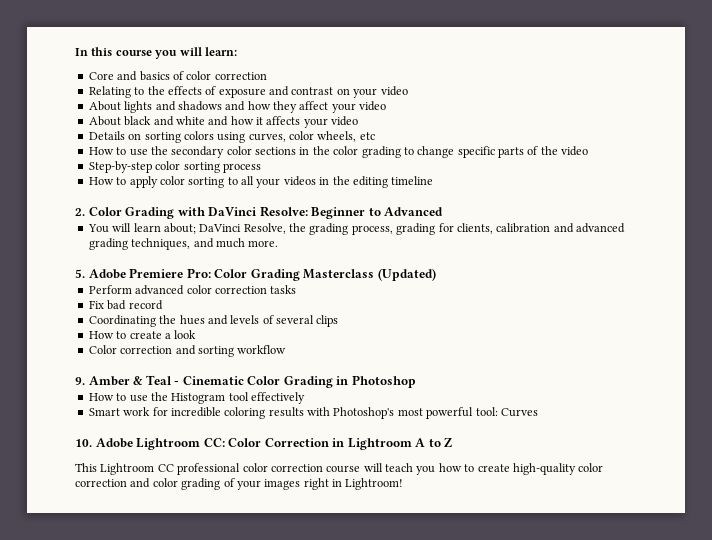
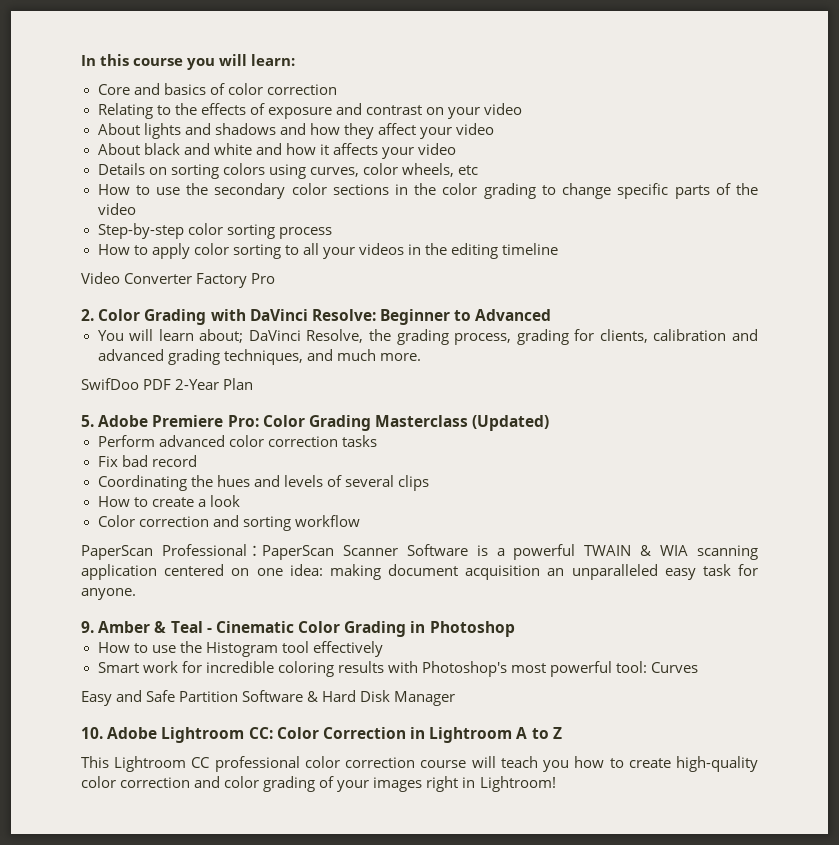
+ Video Converter Factory Pro
+ SwifDoo PDF 2-Year Plan
+ PaperScan Professional：PaperScan Scanner Software is a powerful TWAIN & WIA scanning application centered on one idea: making document acquisition an unparalleled easy task for anyone.
+ Easy and Safe Partition Software & Hard Disk Manager

